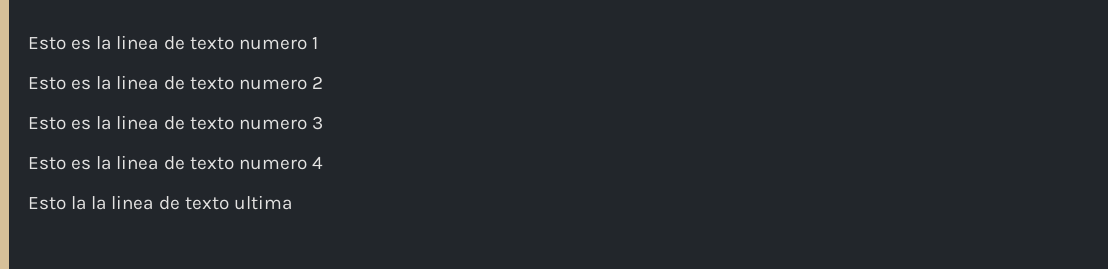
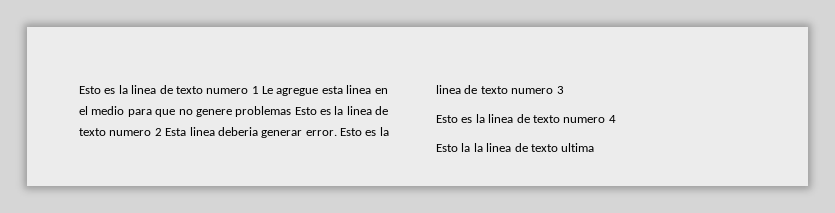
- Esto es la linea de texto numero 1
- Esto es la linea de texto numero 2
- Esto es la linea de texto numero 3
+ Esto es la linea de texto numero 1 Le agregue esta linea en el medio para que no genere problemas Esto es la linea de texto numero 2 Esta linea deberia generar error. Esto es la linea de texto numero 3

